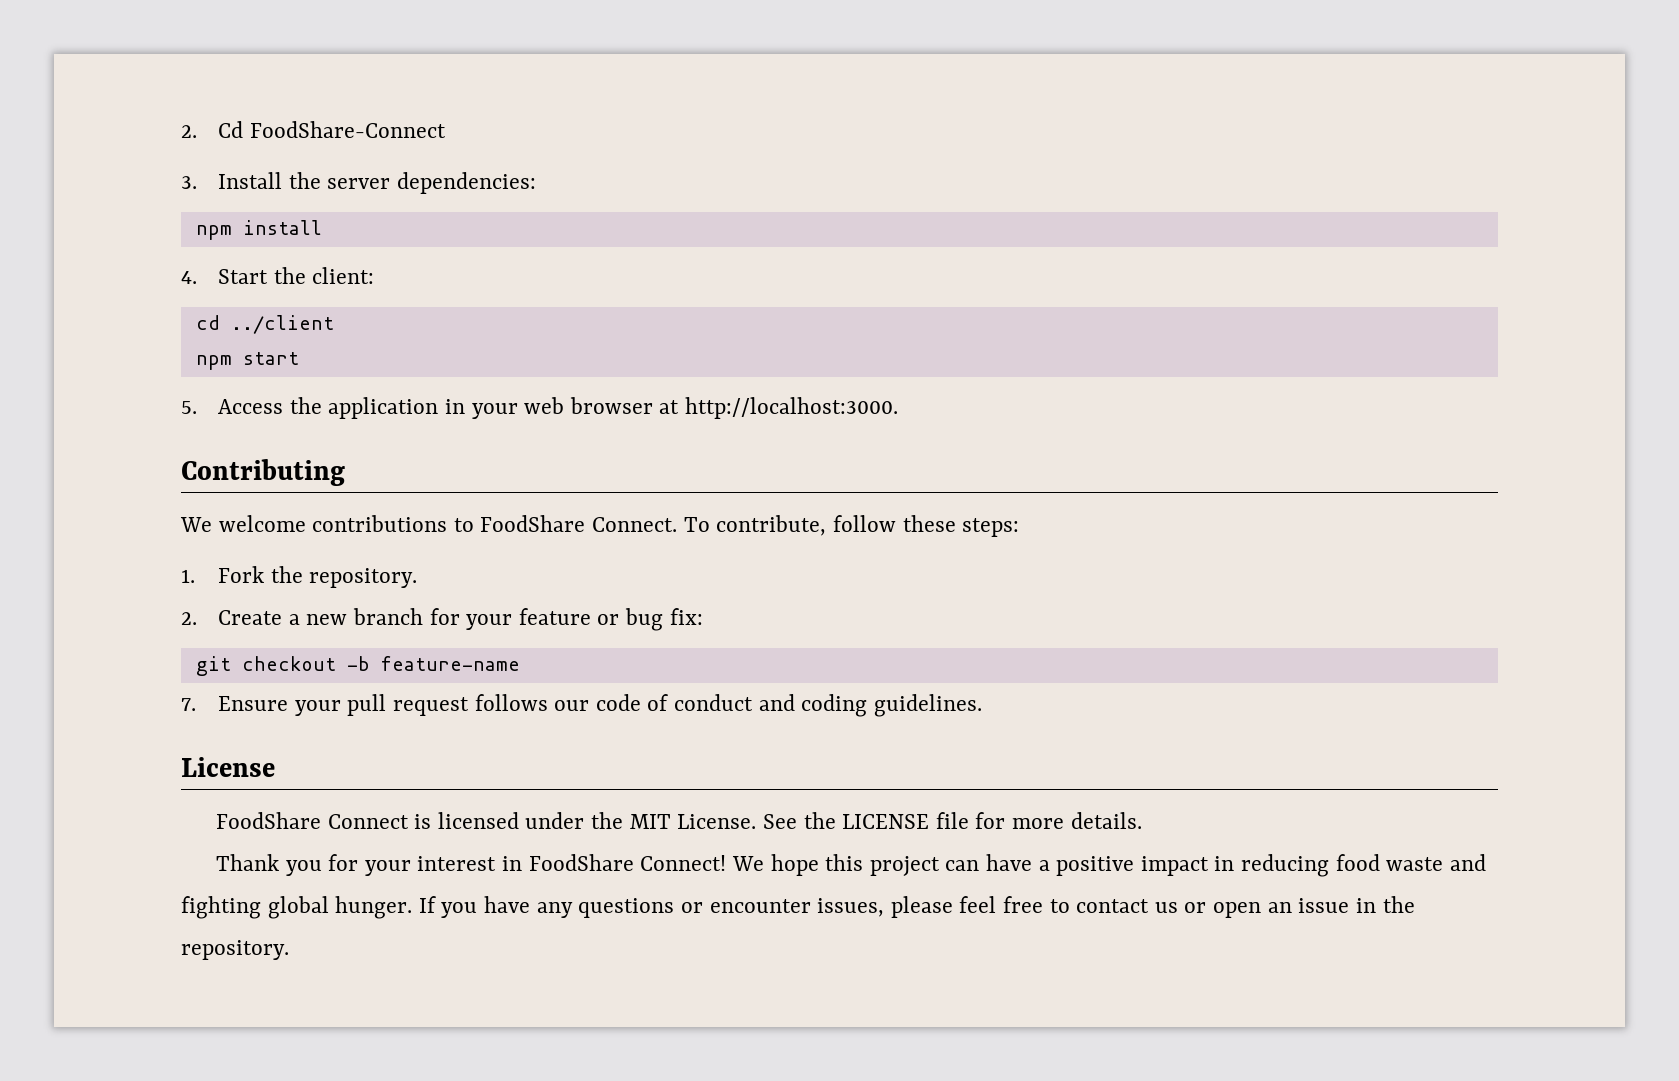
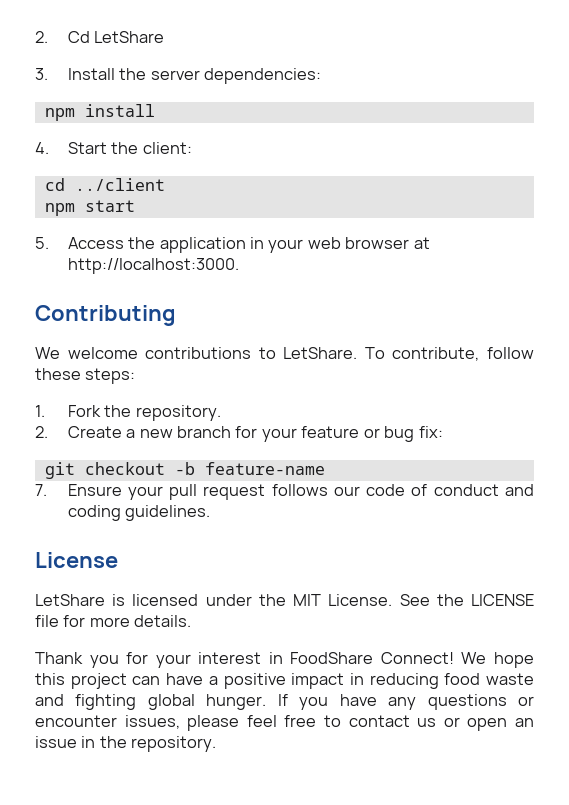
- 2. Cd FoodShare-Connect
+ 2. Cd LetShare
- We welcome contributions to FoodShare Connect.
+ We welcome contributions to LetShare.
- FoodShare Connect is licensed under the MIT License.
+ LetShare is licensed under the MIT License.

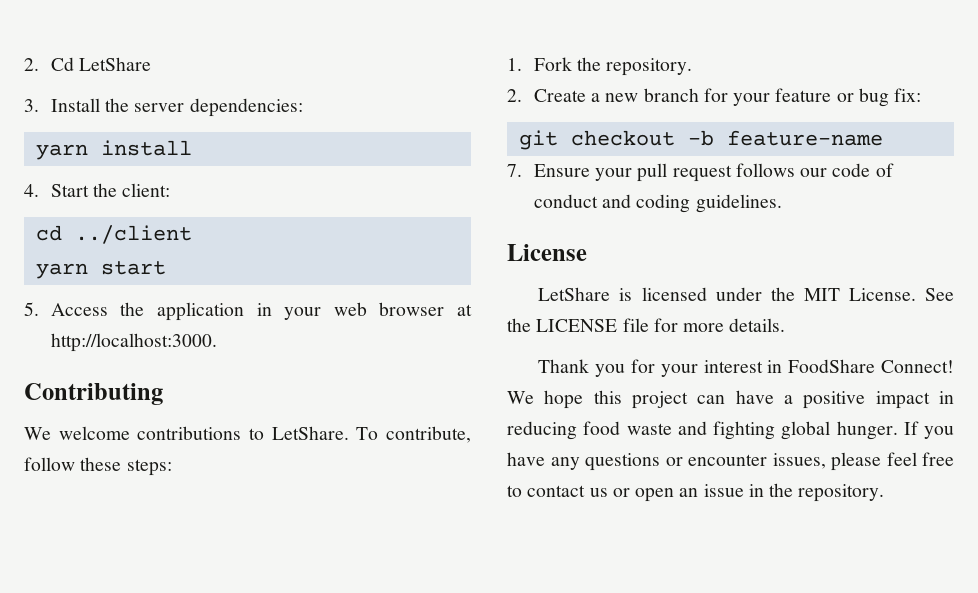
- npm install
+ yarn install
- npm start
+ yarn start

